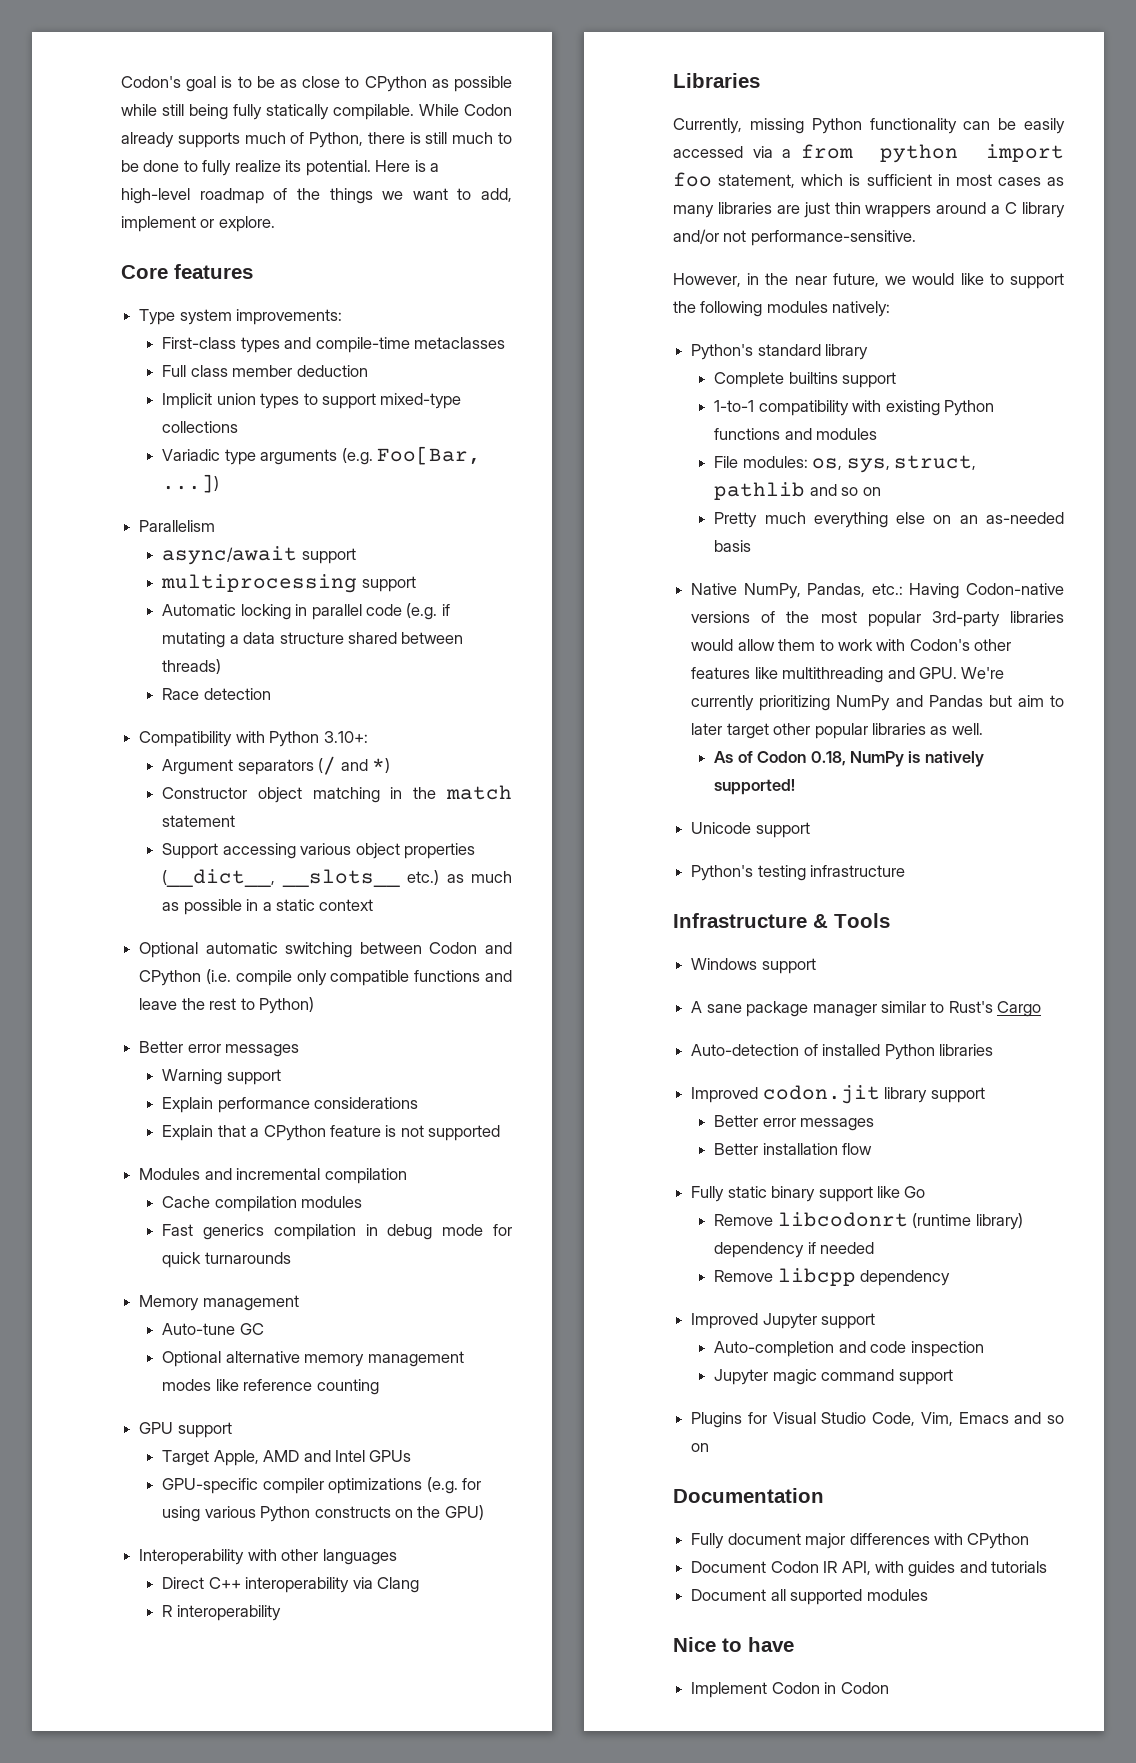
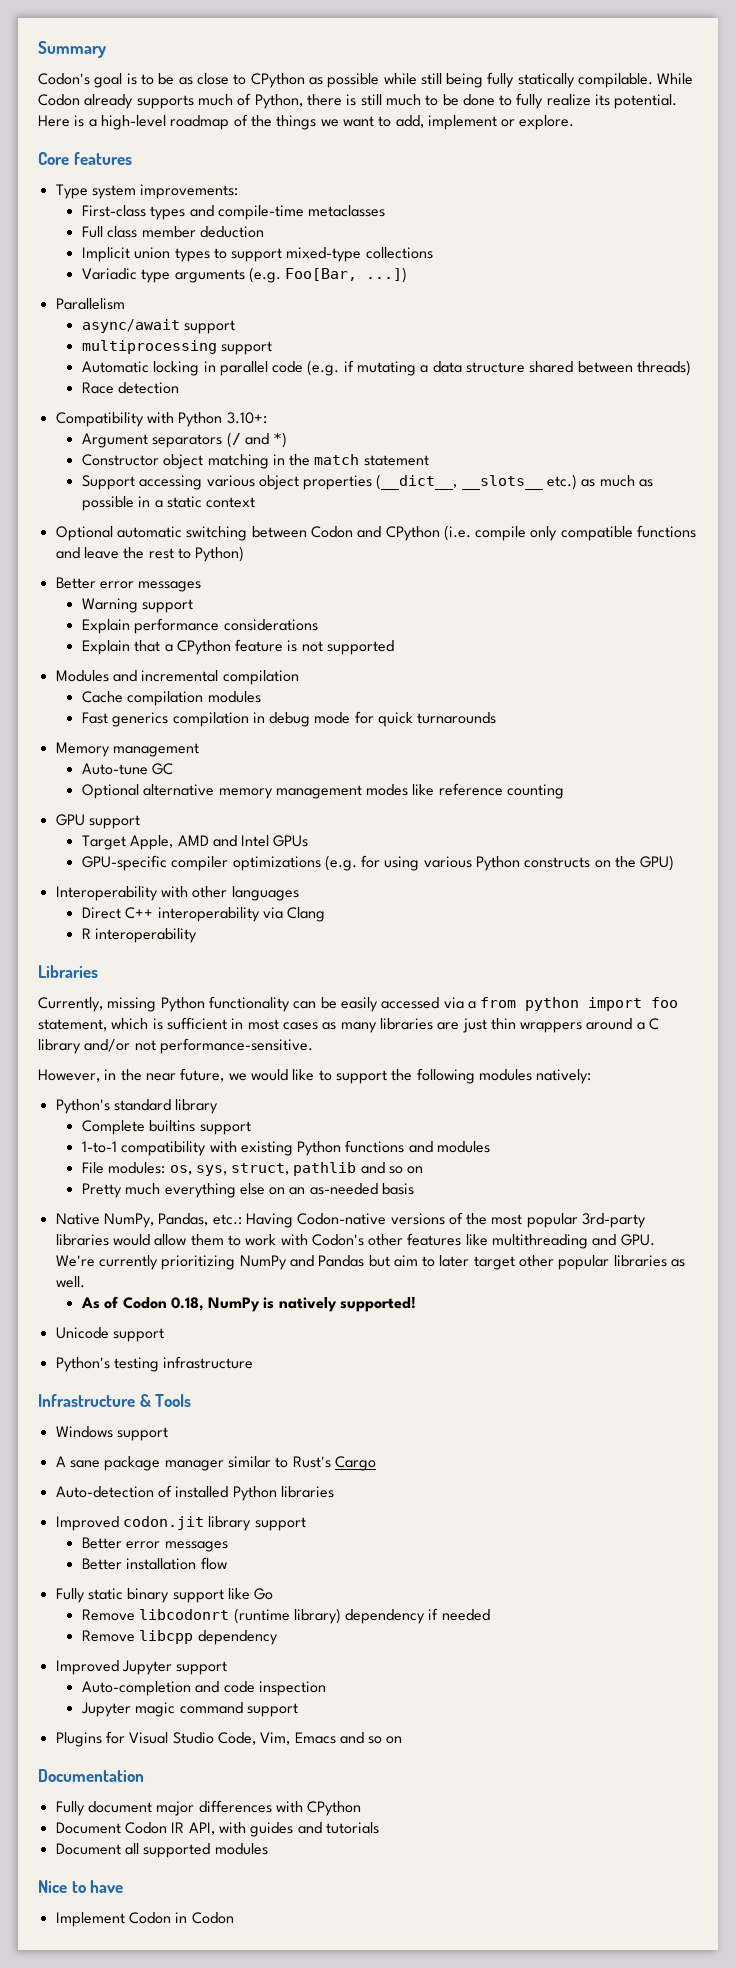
+ Summary

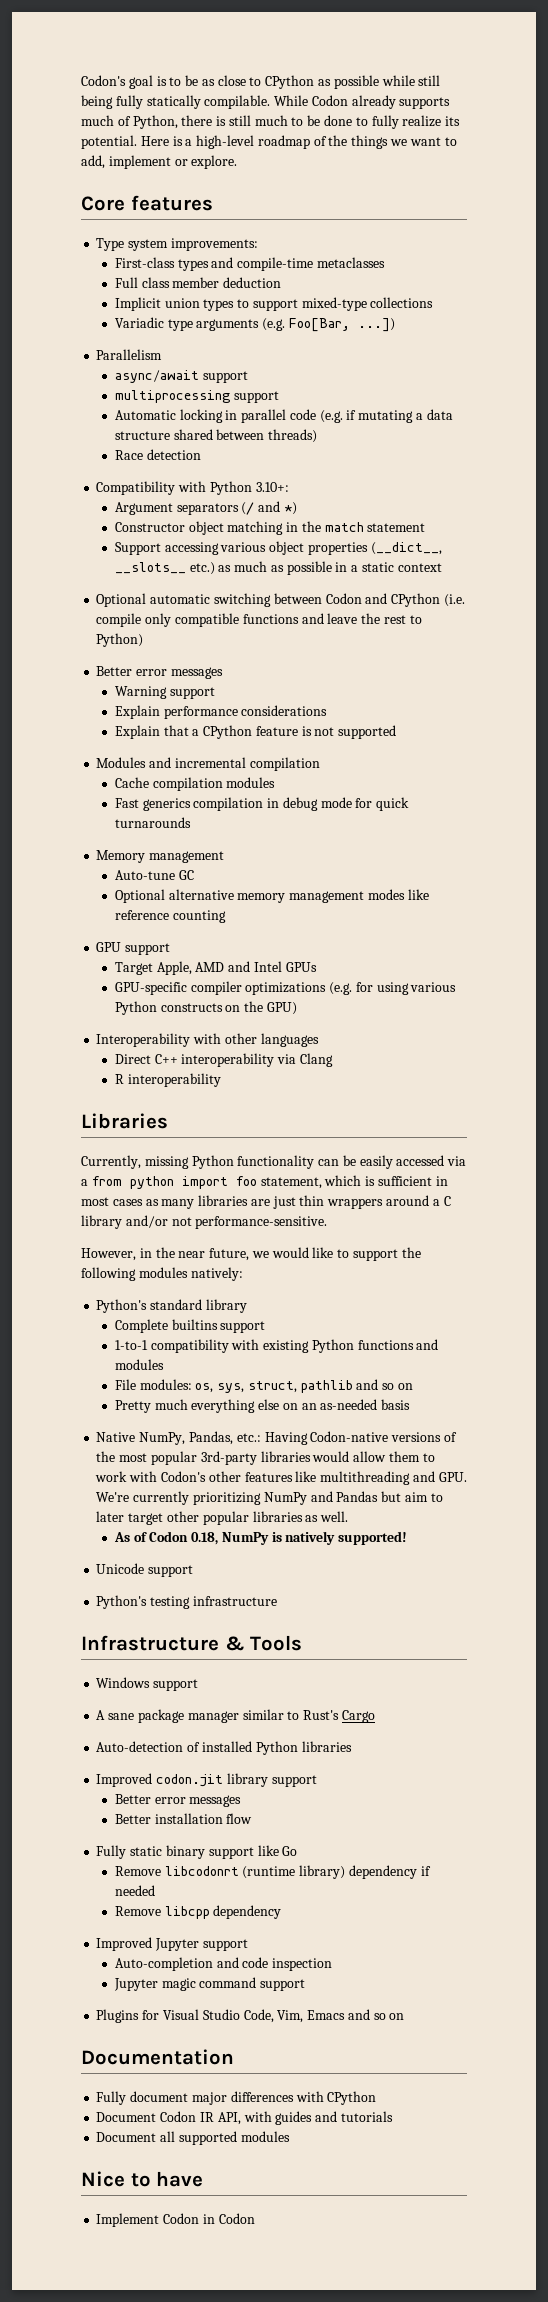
- Summary

